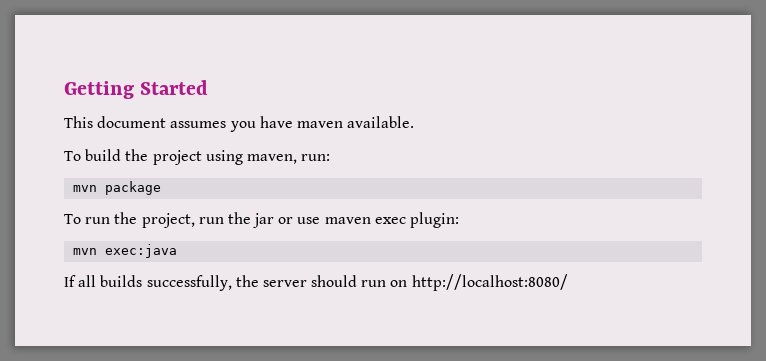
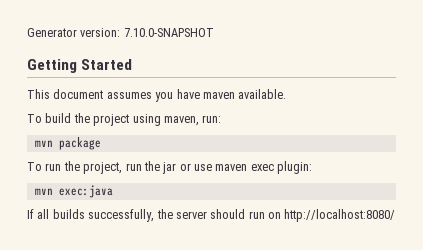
+ Generator version: 7.10.0-SNAPSHOT

